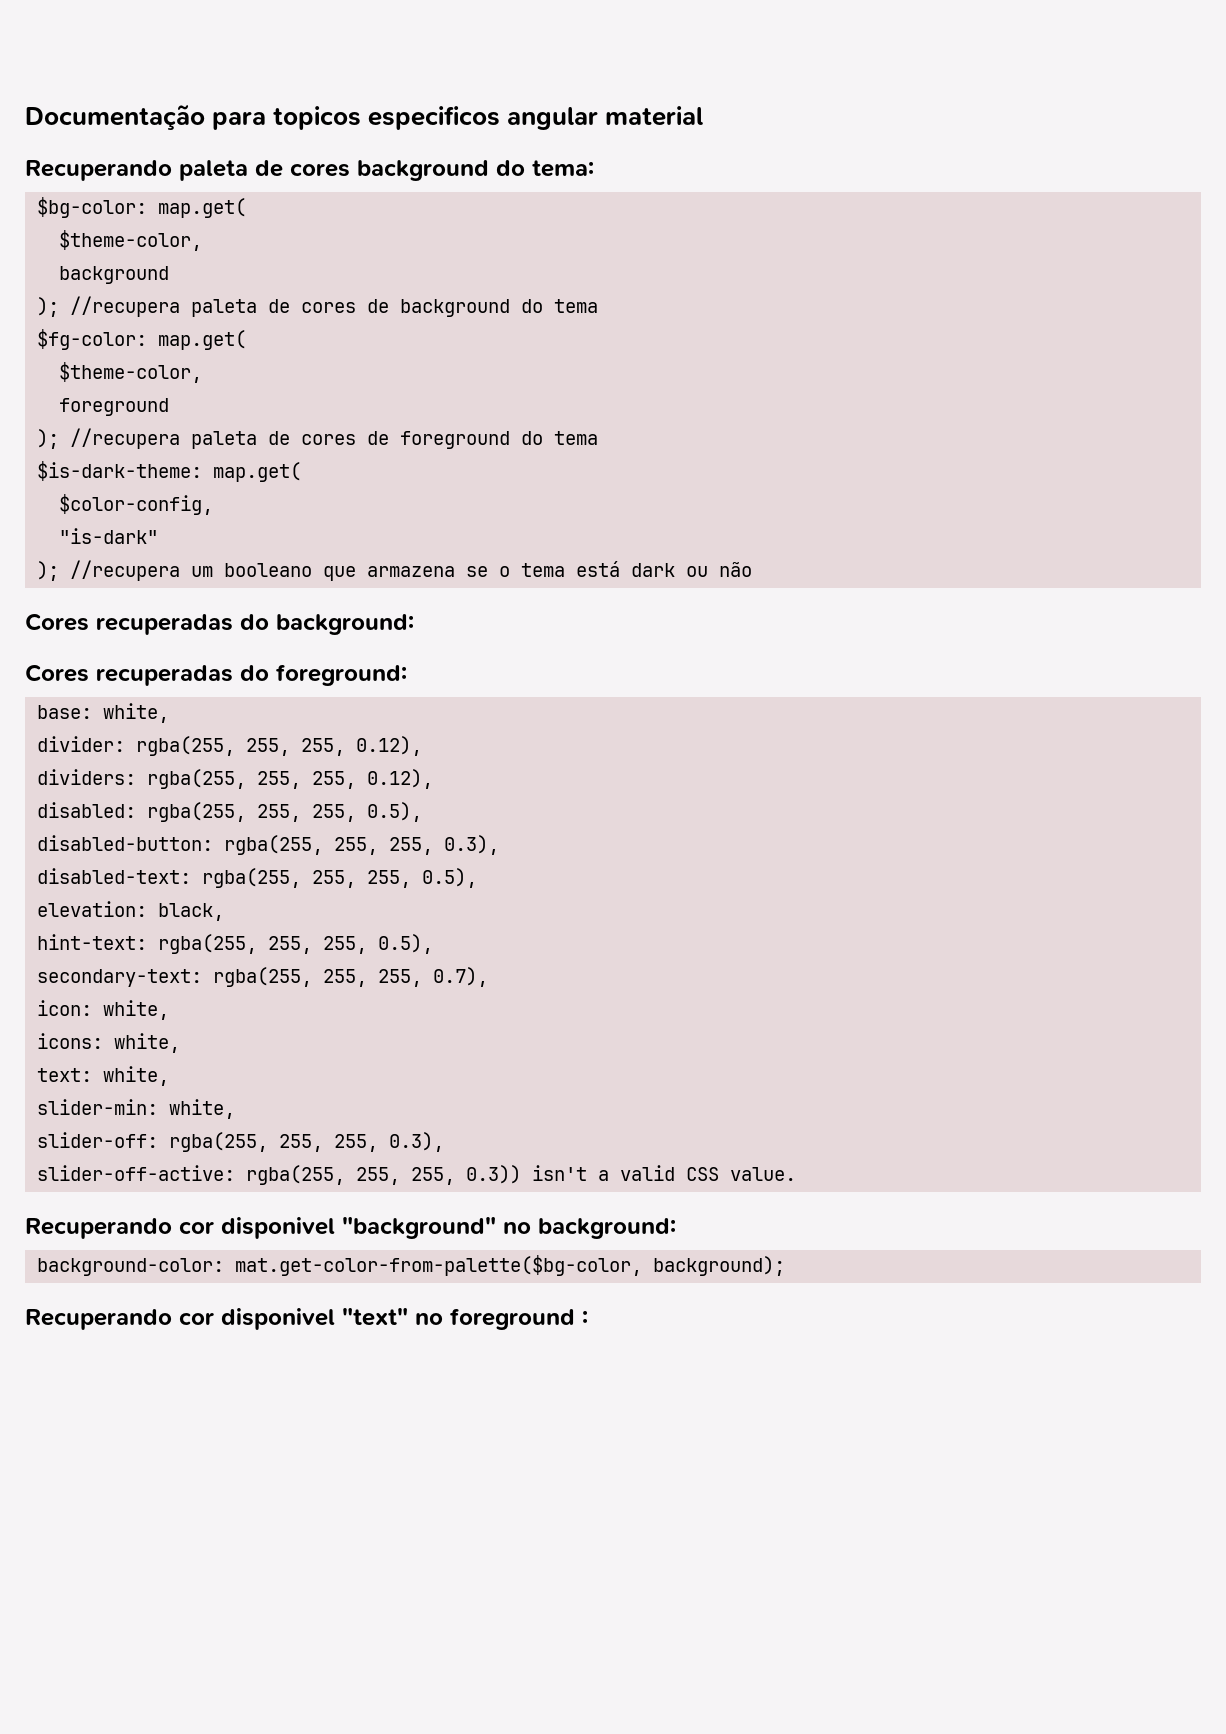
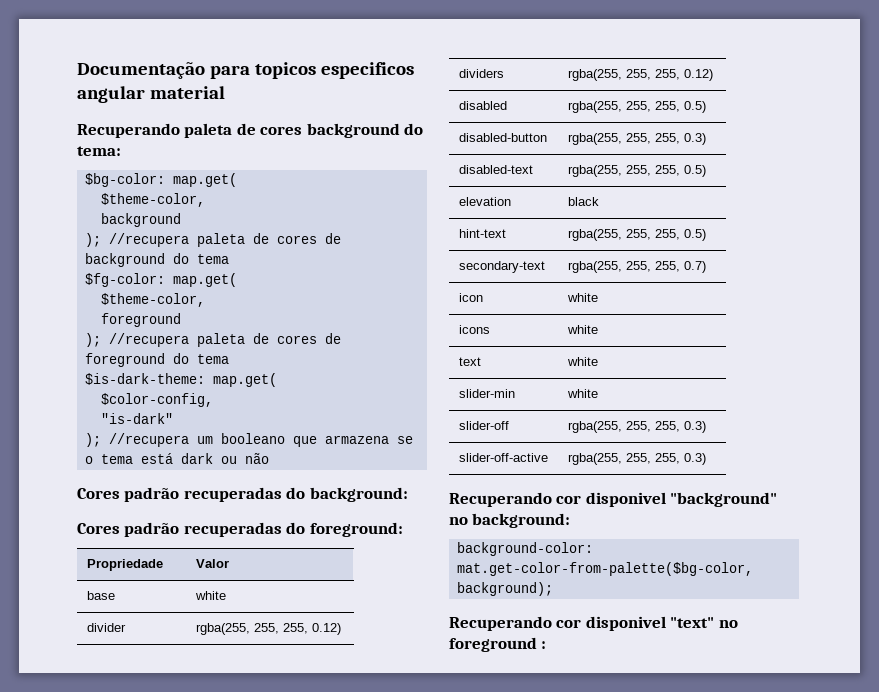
- Cores recuperadas do background:
+ Cores padrão recuperadas do background:
- Cores recuperadas do foreground:
+ Cores padrão recuperadas do foreground:
- base: white,
- divider: rgba(255, 255, 255, 0.12),
- dividers: rgba(255, 255, 255, 0.12),
- disabled: rgba(255, 255, 255, 0.5),
- disabled-button: rgba(255, 255, 255, 0.3),
- disabled-text: rgba(255, 255, 255, 0.5),
- elevation: black,
- hint-text: rgba(255, 255, 255, 0.5),
- secondary-text: rgba(255, 255, 255, 0.7),
- icon: white,
- icons: white,
- text: white,
- slider-min: white,
- slider-off: rgba(255, 255, 255, 0.3),
- slider-off-active: rgba(255, 255, 255, 0.3)) isn't a valid CSS value.
+ Propriedade | Valor
+ base | white
+ divider | rgba(255, 255, 255, 0.12)
+ dividers | rgba(255, 255, 255, 0.12)
+ disabled | rgba(255, 255, 255, 0.5)
+ disabled-button | rgba(255, 255, 255, 0.3)
+ disabled-text | rgba(255, 255, 255, 0.5)
+ elevation | black
+ hint-text | rgba(255, 255, 255, 0.5)
+ secondary-text | rgba(255, 255, 255, 0.7)
+ icon | white
+ icons | white
+ text | white
+ slider-min | white
+ slider-off | rgba(255, 255, 255, 0.3)
+ slider-off-active | rgba(255, 255, 255, 0.3)

